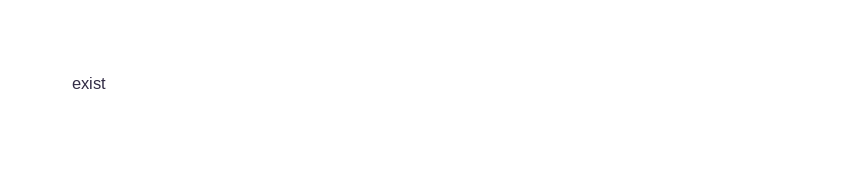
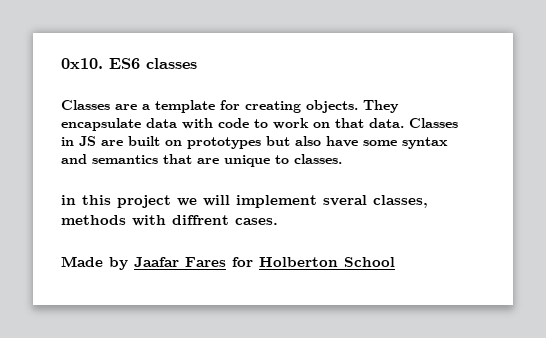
- exist
+ 0x10. ES6 classes
+ Classes are a template for creating objects. They encapsulate data with code to work on that data. Classes in JS are built on prototypes but also have some syntax and semantics that are unique to classes.
+ in this project we will implement sveral classes, methods with diffrent cases.
+ Made by Jaafar Fares for Holberton School

